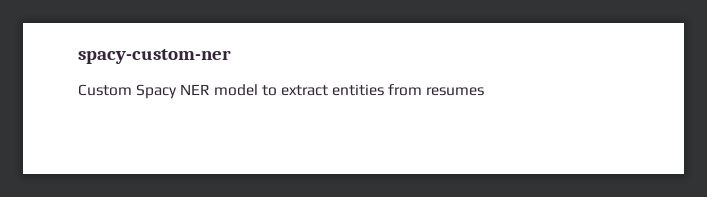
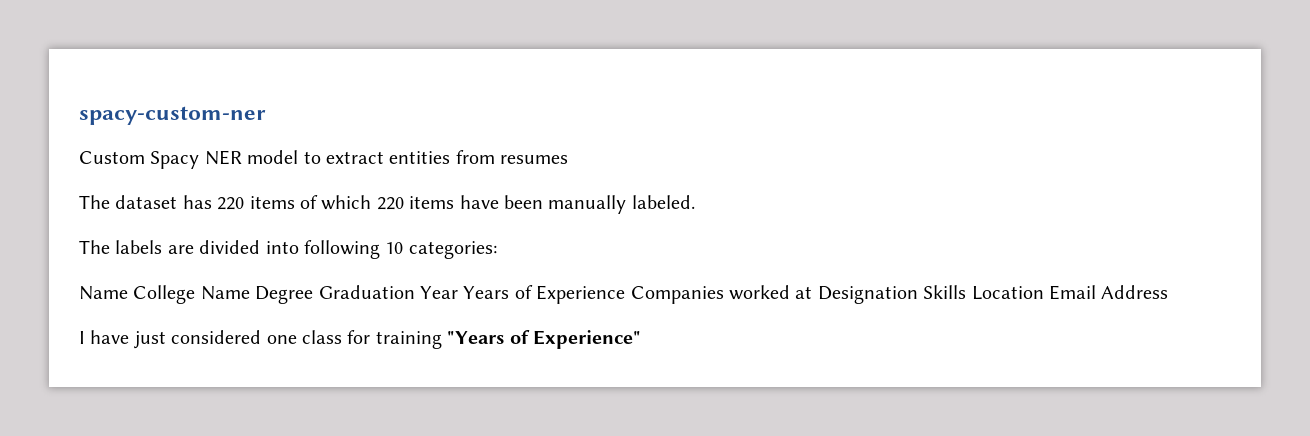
+ The dataset has 220 items of which 220 items have been manually labeled.
+ The labels are divided into following 10 categories:
+ Name College Name Degree Graduation Year Years of Experience Companies worked at Designation Skills Location Email Address
+ I have just considered one class for training "Years of Experience"

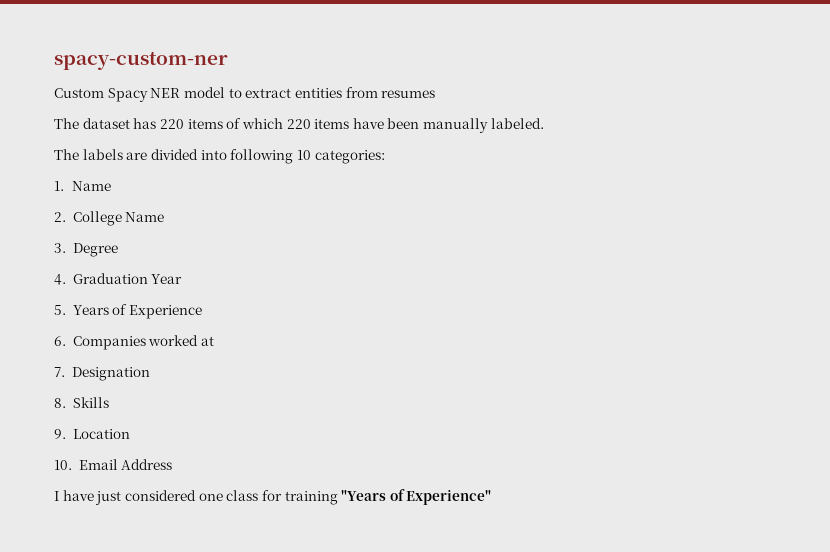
- Name College Name Degree Graduation Year Years of Experience Companies worked at Designation Skills Location Email Address
+ 1. Name
+ 2. College Name
+ 3. Degree
+ 4. Graduation Year
+ 5. Years of Experience
+ 6. Companies worked at
+ 7. Designation
+ 8. Skills
+ 9. Location
+ 10. Email Address

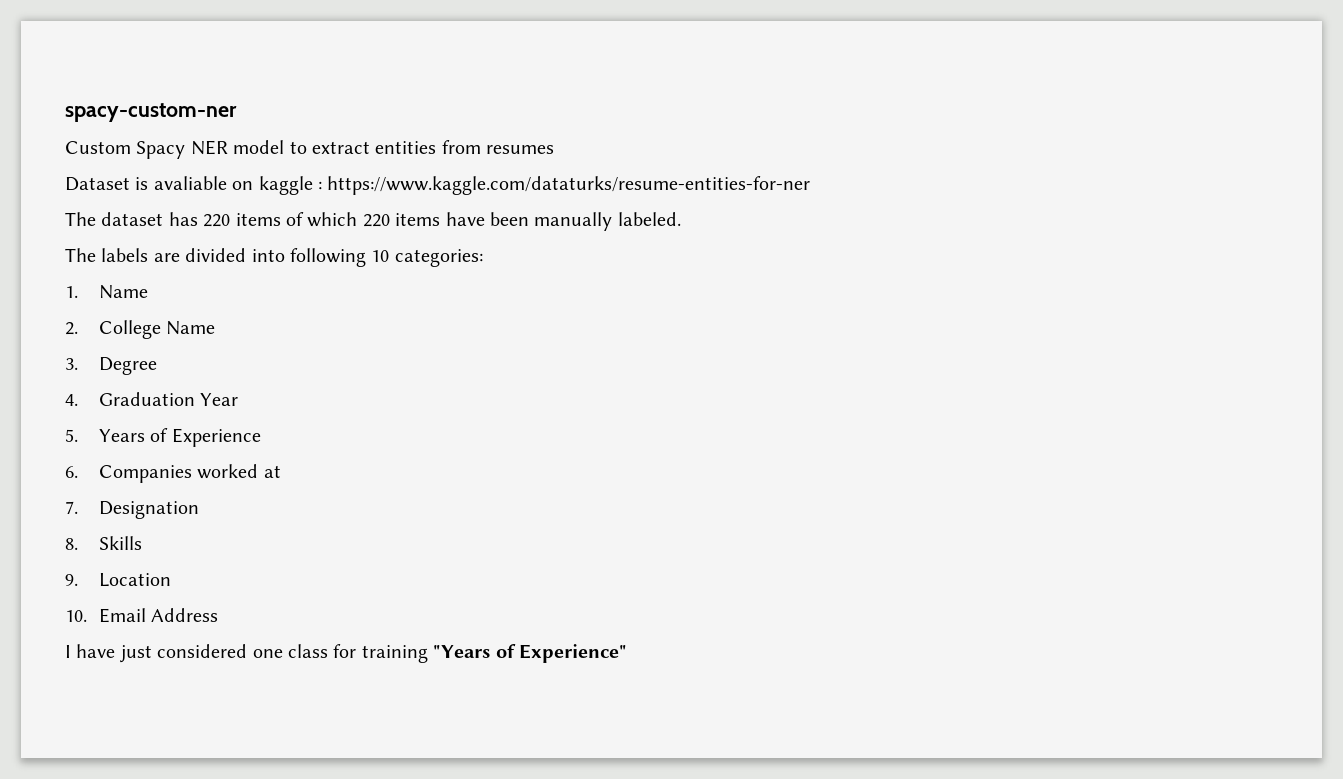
+ Dataset is avaliable on kaggle : https://www.kaggle.com/dataturks/resume-entities-for-ner

